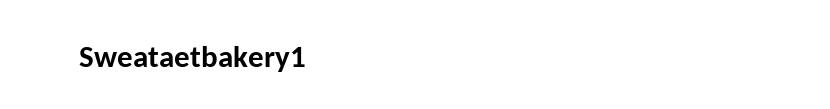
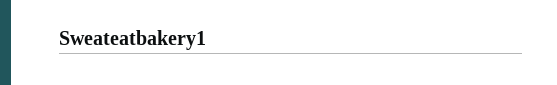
- Sweataetbakery1
+ Sweateatbakery1

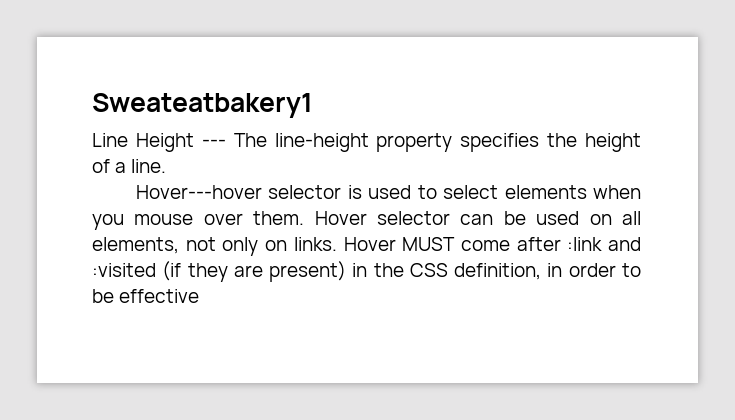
+ Line Height --- The line-height property specifies the height of a line.
+ Hover---hover selector is used to select elements when you mouse over them. Hover selector can be used on all elements, not only on links. Hover MUST come after :link and :visited (if they are present) in the CSS definition, in order to be effective

